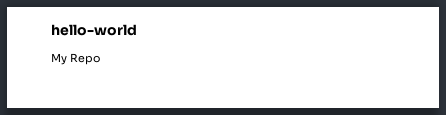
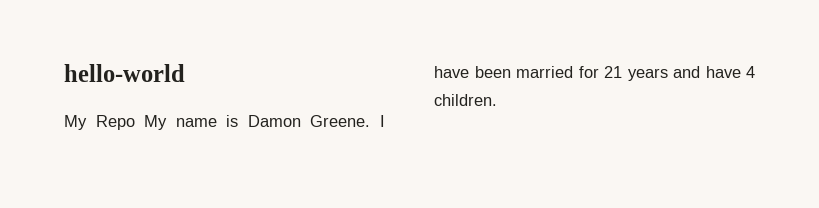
- My Repo
+ My Repo My name is Damon Greene. I have been married for 21 years and have 4 children.

